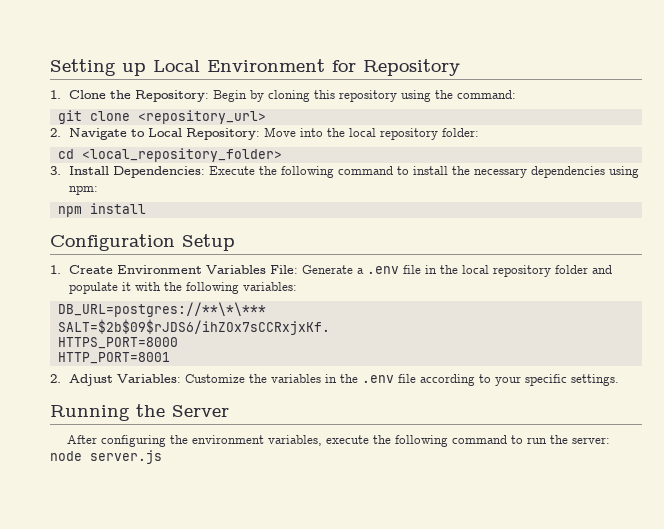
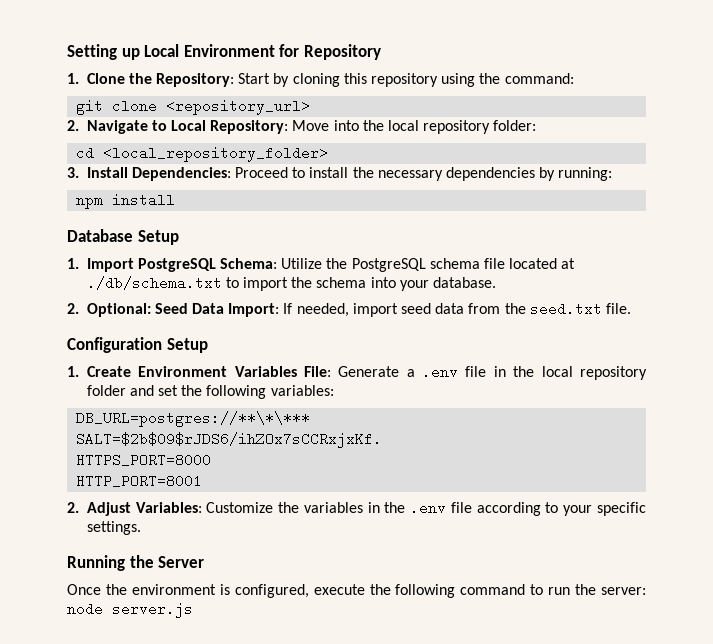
- 1. Clone the Repository: Begin by cloning this repository using the command:
+ 1. Clone the Repository: Start by cloning this repository using the command:
- 3. Install Dependencies: Execute the following command to install the necessary dependencies using npm:
+ 3. Install Dependencies: Proceed to install the necessary dependencies by running:
+ Database Setup
+ 1. Import PostgreSQL Schema: Utilize the PostgreSQL schema file located at ./db/schema.txt to import the schema into your database.
+ 2. Optional: Seed Data Import: If needed, import seed data from the seed.txt file.
- 1. Create Environment Variables File: Generate a .env file in the local repository folder and populate it with the following variables:
+ 1. Create Environment Variables File: Generate a .env file in the local repository folder and set the following variables:
- After configuring the environment variables, execute the following command to run the server: node server.js
+ Once the environment is configured, execute the following command to run the server: node server.js

